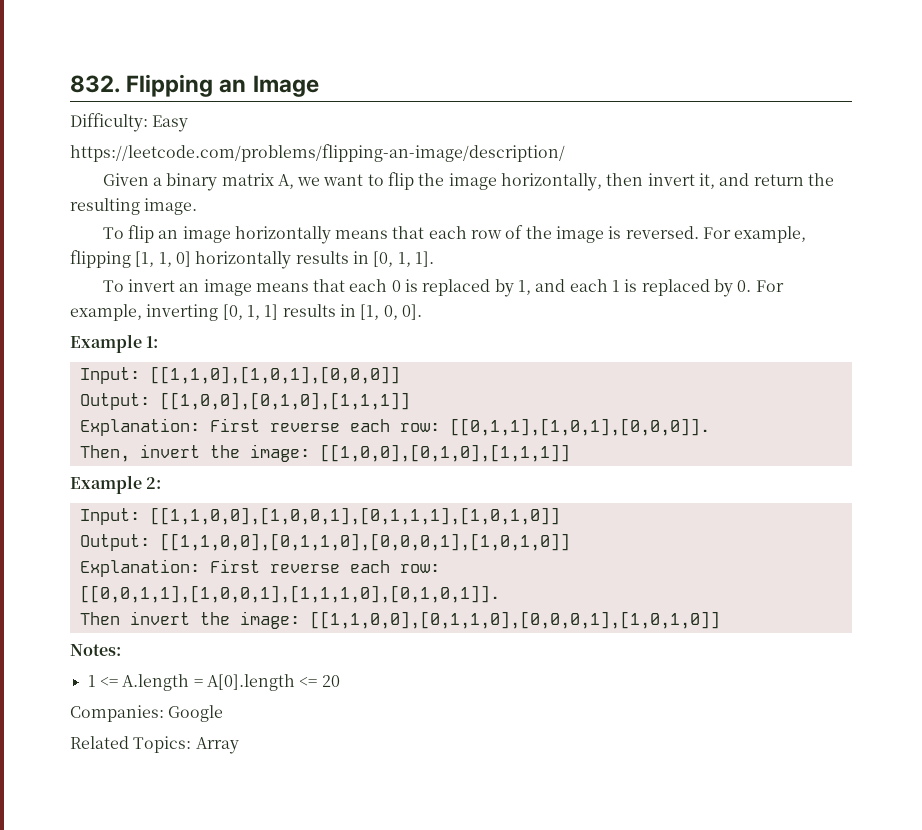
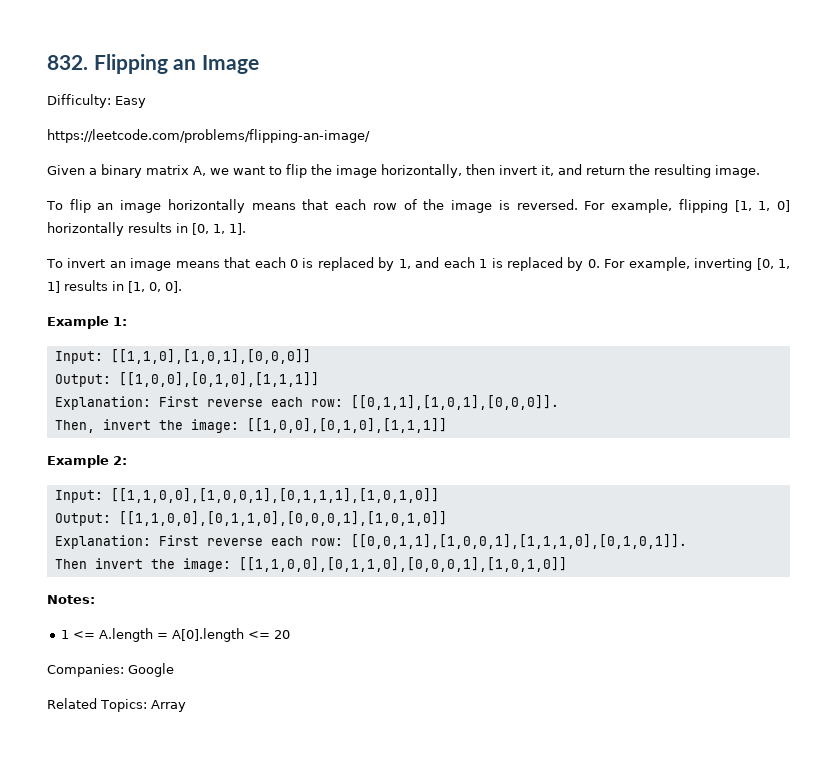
- https://leetcode.com/problems/flipping-an-image/description/
+ https://leetcode.com/problems/flipping-an-image/

